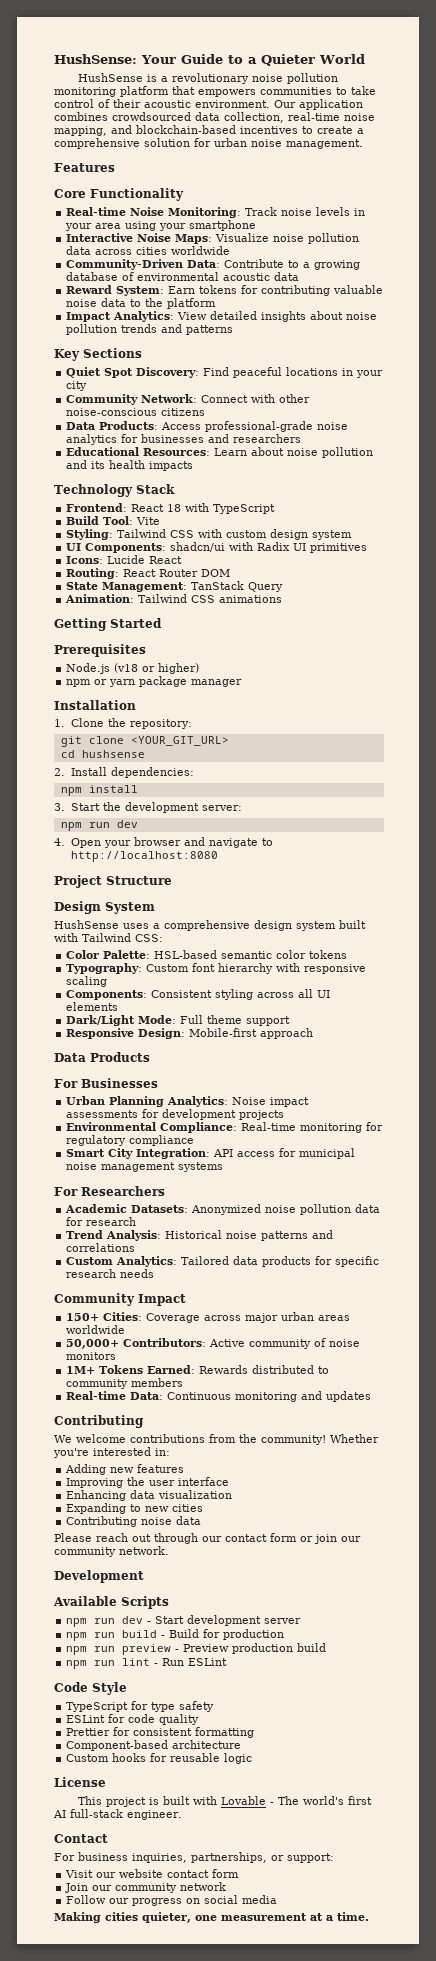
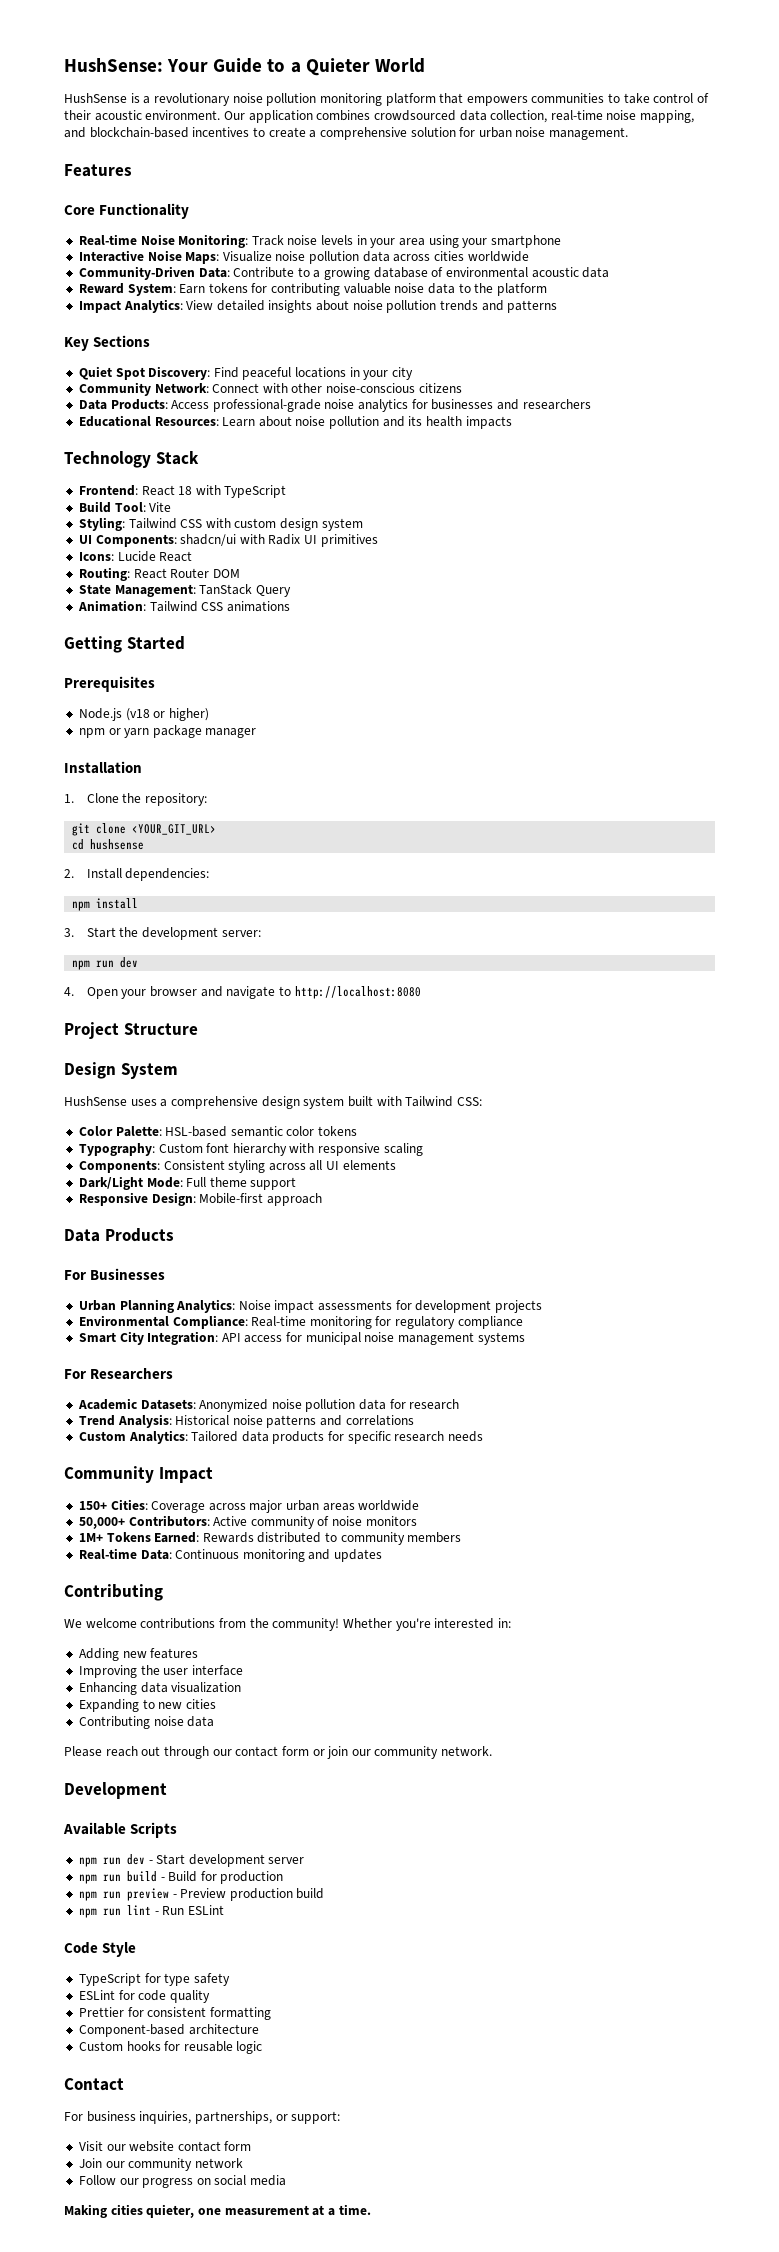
- License
- This project is built with Lovable - The world's first AI full-stack engineer.

